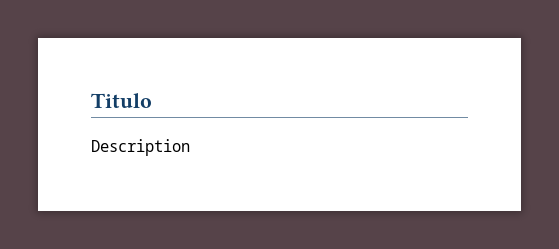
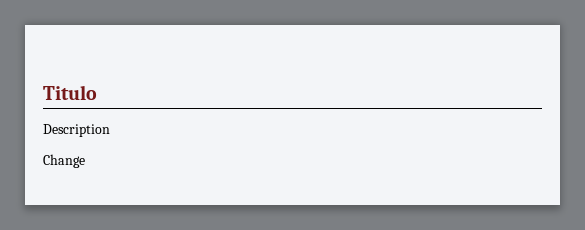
+ Change

